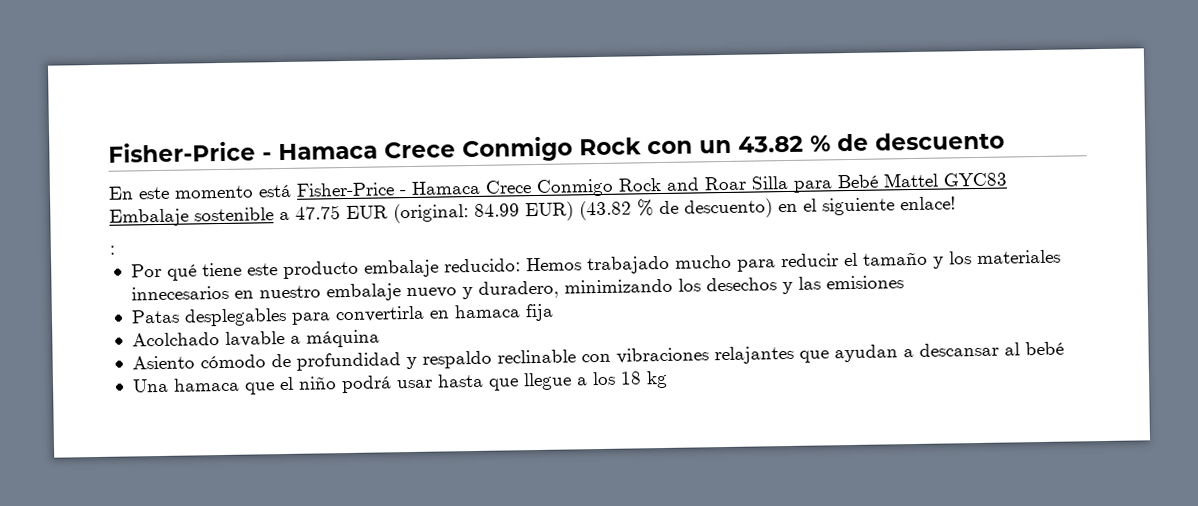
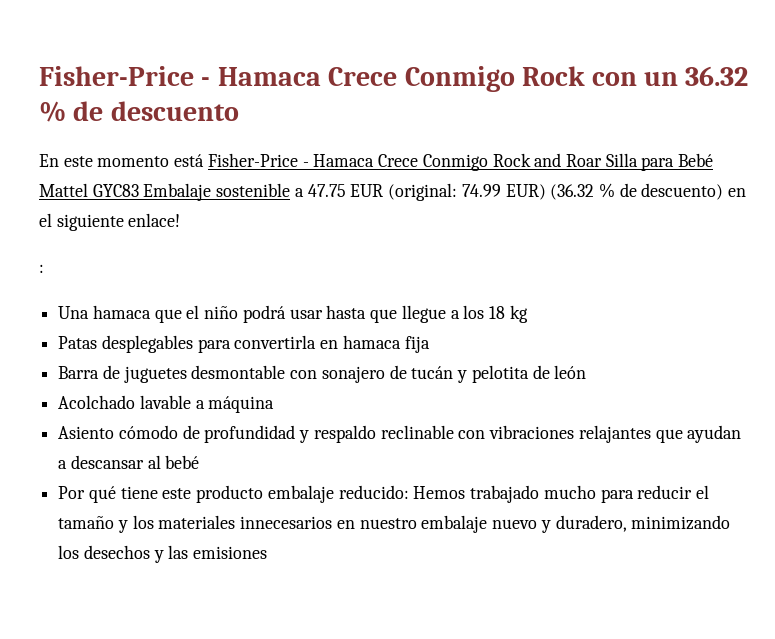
- Fisher-Price - Hamaca Crece Conmigo Rock con un 43.82 % de descuento
+ Fisher-Price - Hamaca Crece Conmigo Rock con un 36.32 % de descuento
- En este momento está Fisher-Price - Hamaca Crece Conmigo Rock and Roar Silla para Bebé Mattel GYC83 Embalaje sostenible a 47.75 EUR (original: 84.99 EUR) (43.82 % de descuento) en el siguiente enlace!
+ En este momento está Fisher-Price - Hamaca Crece Conmigo Rock and Roar Silla para Bebé Mattel GYC83 Embalaje sostenible a 47.75 EUR (original: 74.99 EUR) (36.32 % de descuento) en el siguiente enlace!
+ Una hamaca que el niño podrá usar hasta que llegue a los 18 kg
+ Patas desplegables para convertirla en hamaca fija
+ Barra de juguetes desmontable con sonajero de tucán y pelotita de león
+ Acolchado lavable a máquina
+ Asiento cómodo de profundidad y respaldo reclinable con vibraciones relajantes que ayudan a descansar al bebé
- Patas desplegables para convertirla en hamaca fija
- Acolchado lavable a máquina
- Asiento cómodo de profundidad y respaldo reclinable con vibraciones relajantes que ayudan a descansar al bebé
- Una hamaca que el niño podrá usar hasta que llegue a los 18 kg

